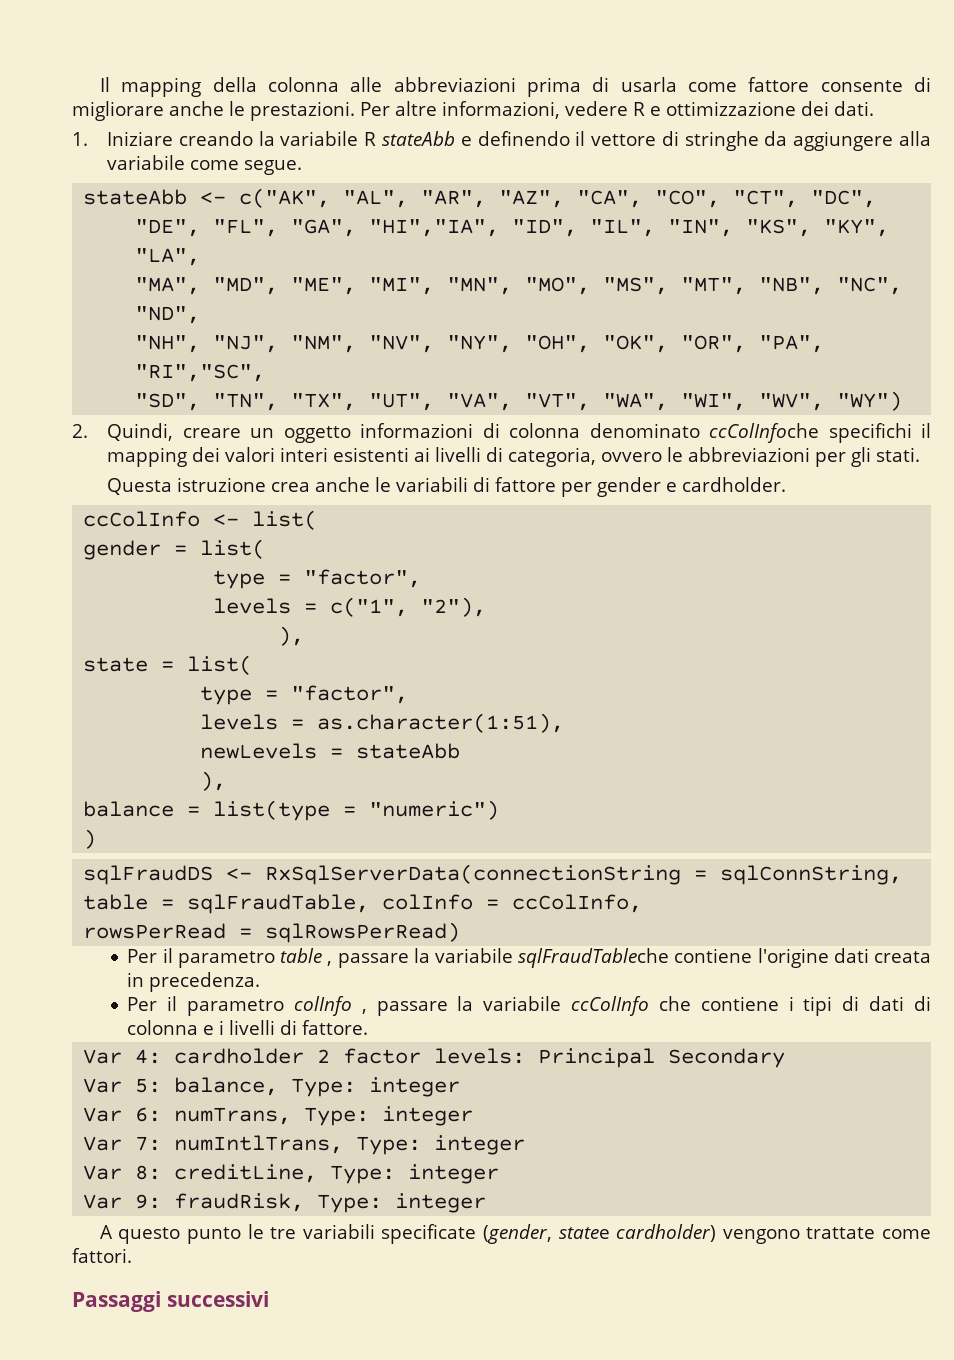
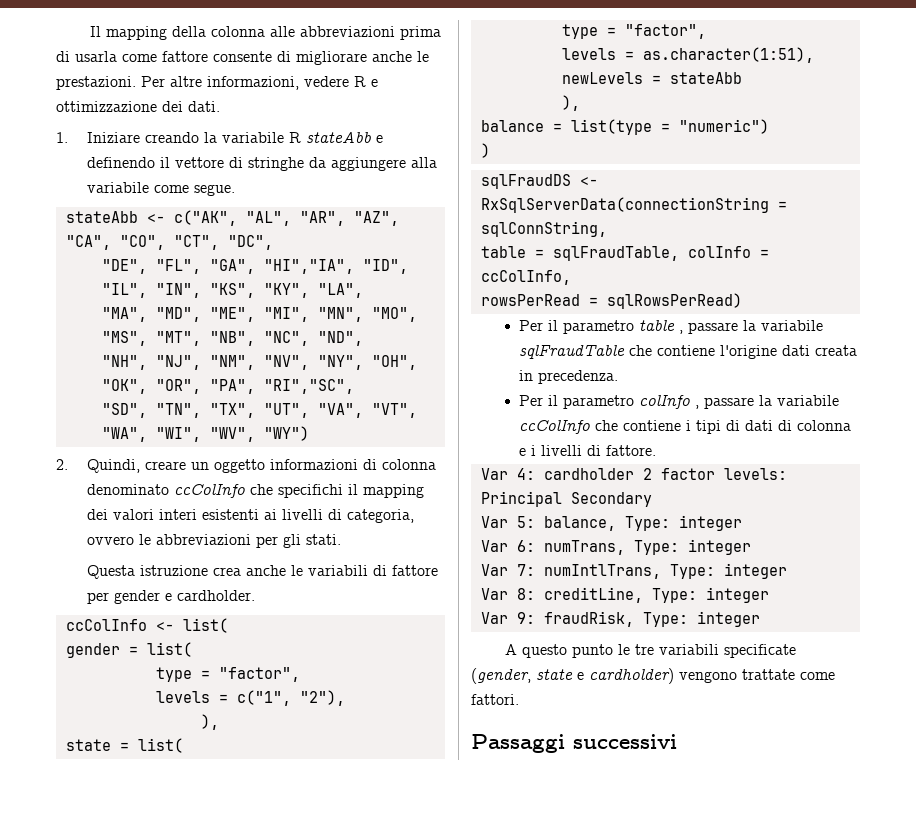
- 2. Quindi, creare un oggetto informazioni di colonna denominato ccColInfoche specifichi il mapping dei valori interi esistenti ai livelli di categoria, ovvero le abbreviazioni per gli stati.
+ 2. Quindi, creare un oggetto informazioni di colonna denominato ccColInfo che specifichi il mapping dei valori interi esistenti ai livelli di categoria, ovvero le abbreviazioni per gli stati.
- Per il parametro table , passare la variabile sqlFraudTableche contiene l'origine dati creata in precedenza.
+ Per il parametro table , passare la variabile sqlFraudTable che contiene l'origine dati creata in precedenza.
- A questo punto le tre variabili specificate (gender, statee cardholder) vengono trattate come fattori.
+ A questo punto le tre variabili specificate (gender, state e cardholder) vengono trattate come fattori.

